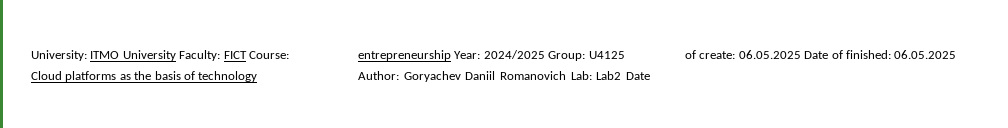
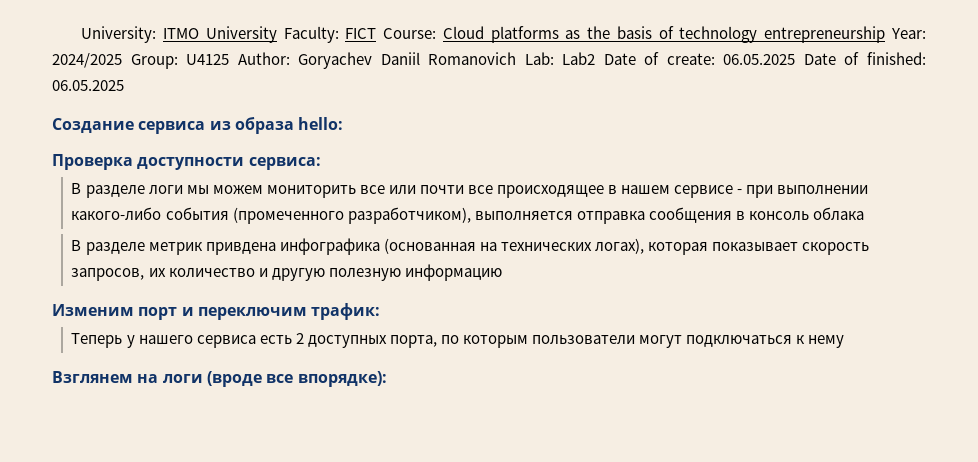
+ Создание сервиса из образа hello:
+ Проверка доступности сервиса:
+ В разделе логи мы можем мониторить все или почти все происходящее в нашем сервисе - при выполнении какого-либо события (промеченного разработчиком), выполняется отправка сообщения в консоль облака
+ В разделе метрик привдена инфографика (основанная на технических логах), которая показывает скорость запросов, их количество и другую полезную информацию
+ Изменим порт и переключим трафик:
+ Теперь у нашего сервиса есть 2 доступных порта, по которым пользователи могут подключаться к нему
+ Взглянем на логи (вроде все впорядке):

